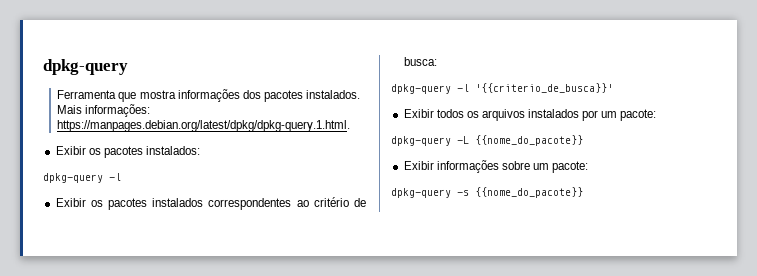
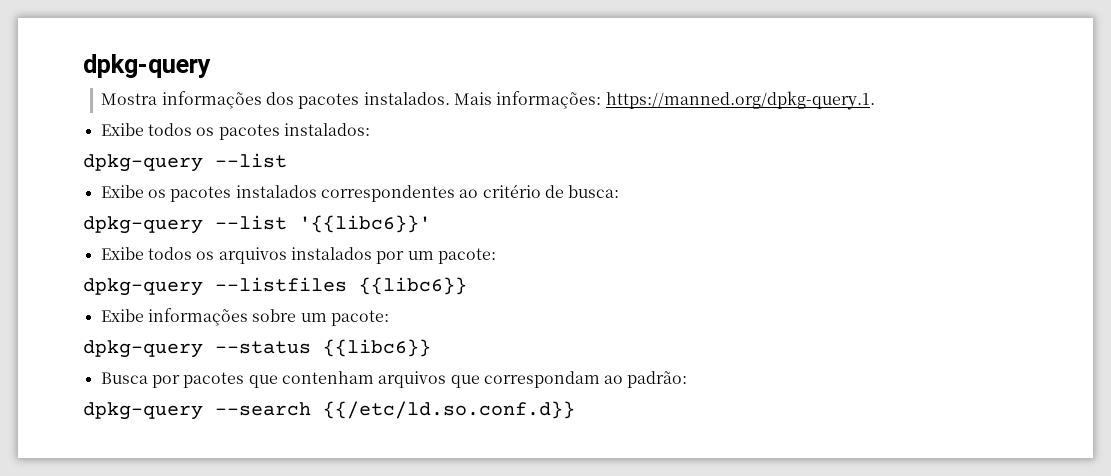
- Ferramenta que mostra informações dos pacotes instalados.
+ Mostra informações dos pacotes instalados.
- Mais informações: https://manpages.debian.org/latest/dpkg/dpkg-query.1.html.
- Exibir os pacotes instalados:
- dpkg-query -l
- Exibir os pacotes instalados correspondentes ao critério de busca:
+ Mais informações: https://manned.org/dpkg-query.1.
+ Exibe todos os pacotes instalados:
+ dpkg-query --list
+ Exibe os pacotes instalados correspondentes ao critério de busca:
- dpkg-query -l '{{criterio_de_busca}}'
- Exibir todos os arquivos instalados por um pacote:
+ dpkg-query --list '{{libc6}}'
+ Exibe todos os arquivos instalados por um pacote:
- dpkg-query -L {{nome_do_pacote}}
- Exibir informações sobre um pacote:
+ dpkg-query --listfiles {{libc6}}
+ Exibe informações sobre um pacote:
- dpkg-query -s {{nome_do_pacote}}
+ dpkg-query --status {{libc6}}
+ Busca por pacotes que contenham arquivos que correspondam ao padrão:
+ dpkg-query --search {{/etc/ld.so.conf.d}}

